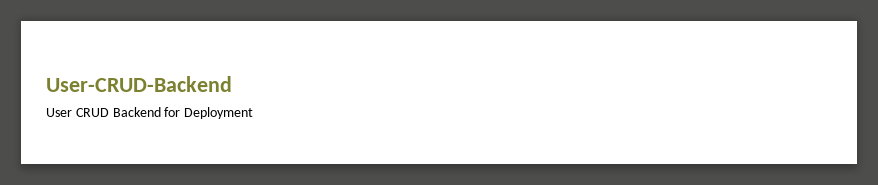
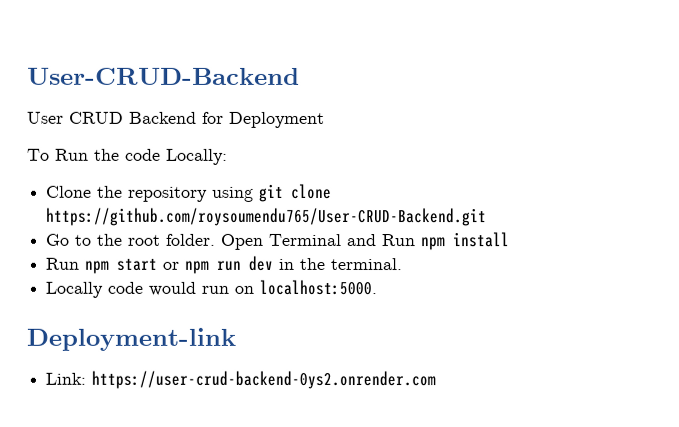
+ To Run the code Locally:
+ Clone the repository using git clone https://github.com/roysoumendu765/User-CRUD-Backend.git
+ Go to the root folder. Open Terminal and Run npm install
+ Run npm start or npm run dev in the terminal.
+ Locally code would run on localhost:5000.
+ Deployment-link
+ Link: https://user-crud-backend-0ys2.onrender.com

